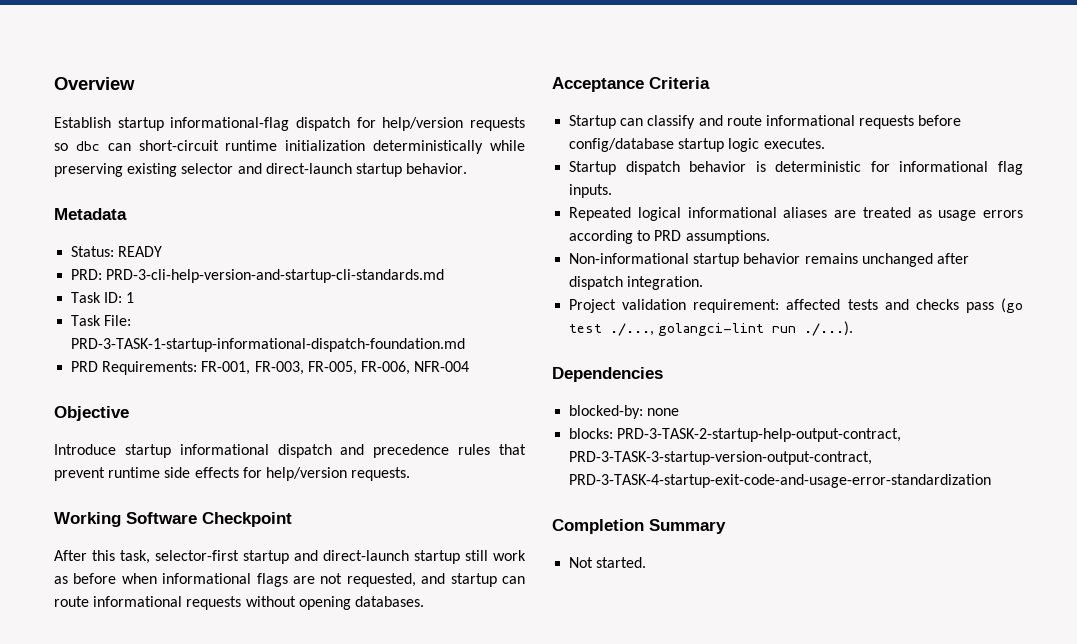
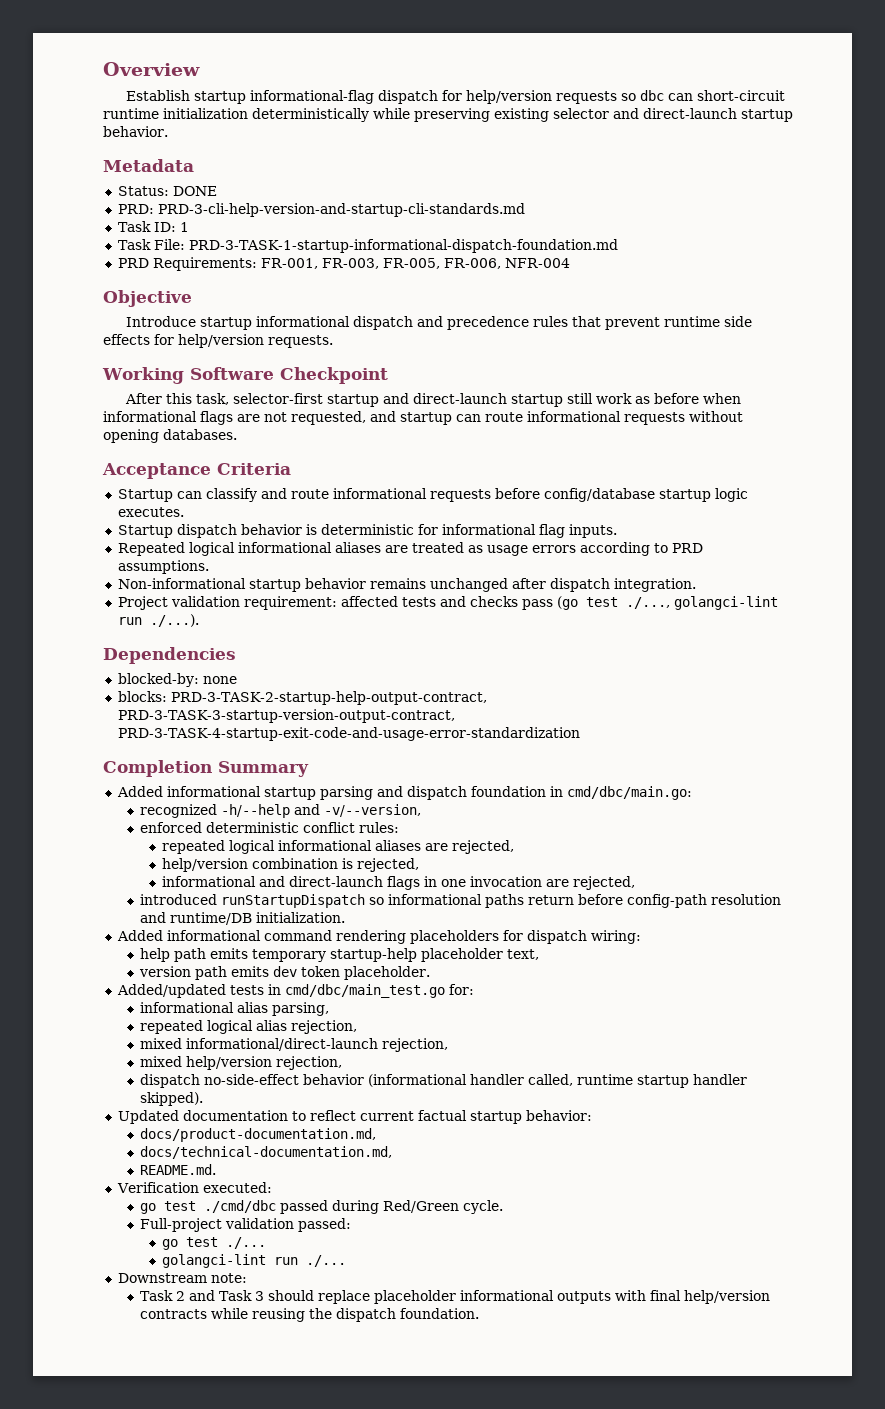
- Status: READY
+ Status: DONE
- Not started.
+ Added informational startup parsing and dispatch foundation in cmd/dbc/main.go:
+ recognized -h/--help and -v/--version,
+ enforced deterministic conflict rules:
+ repeated logical informational aliases are rejected,
+ help/version combination is rejected,
+ informational and direct-launch flags in one invocation are rejected,
+ introduced runStartupDispatch so informational paths return before config-path resolution and runtime/DB initialization.
+ Added informational command rendering placeholders for dispatch wiring:
+ help path emits temporary startup-help placeholder text,
+ version path emits dev token placeholder.
+ Added/updated tests in cmd/dbc/main_test.go for:
+ informational alias parsing,
+ repeated logical alias rejection,
+ mixed informational/direct-launch rejection,
+ mixed help/version rejection,
+ dispatch no-side-effect behavior (informational handler called, runtime startup handler skipped).
+ Updated documentation to reflect current factual startup behavior:
+ docs/product-documentation.md,
+ docs/technical-documentation.md,
+ README.md.
+ Verification executed:
+ go test ./cmd/dbc passed during Red/Green cycle.
+ Full-project validation passed:
+ go test ./...
+ golangci-lint run ./...
+ Downstream note:
+ Task 2 and Task 3 should replace placeholder informational outputs with final help/version contracts while reusing the dispatch foundation.

